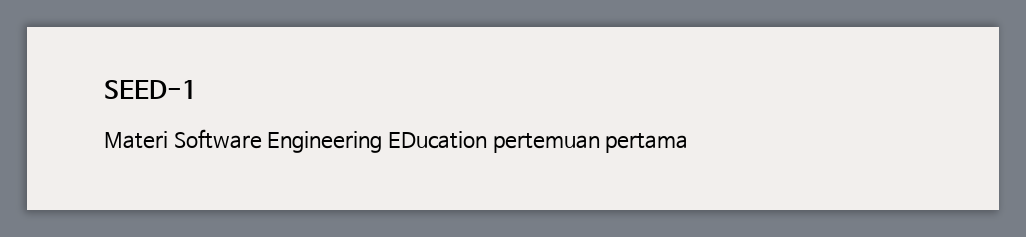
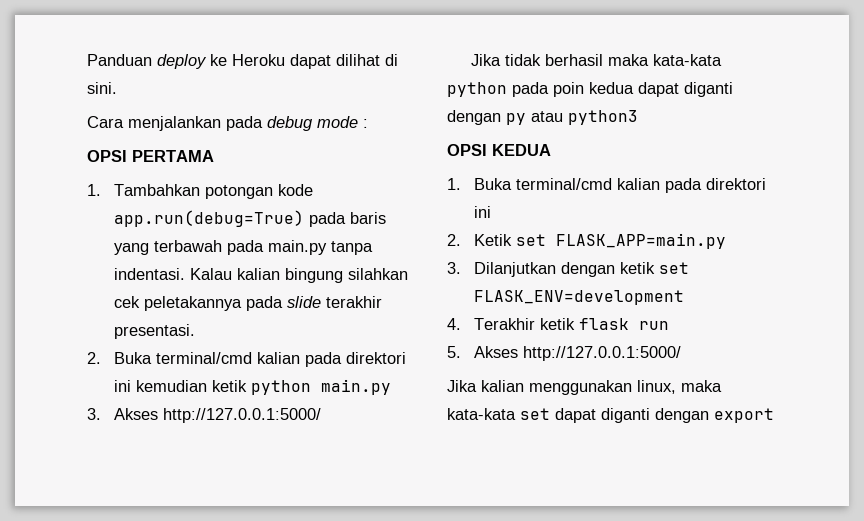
- SEED-1
- Materi Software Engineering EDucation pertemuan pertama
+ Panduan deploy ke Heroku dapat dilihat di sini.
+ Cara menjalankan pada debug mode :
+ OPSI PERTAMA
+ 1. Tambahkan potongan kode app.run(debug=True) pada baris yang terbawah pada main.py tanpa indentasi. Kalau kalian bingung silahkan cek peletakannya pada slide terakhir presentasi.
+ 2. Buka terminal/cmd kalian pada direktori ini kemudian ketik python main.py
+ 3. Akses http://127.0.0.1:5000/
+ Jika tidak berhasil maka kata-kata python pada poin kedua dapat diganti dengan py atau python3
+ OPSI KEDUA
+ 1. Buka terminal/cmd kalian pada direktori ini
+ 2. Ketik set FLASK_APP=main.py
+ 3. Dilanjutkan dengan ketik set FLASK_ENV=development
+ 4. Terakhir ketik flask run
+ 5. Akses http://127.0.0.1:5000/
+ Jika kalian menggunakan linux, maka kata-kata set dapat diganti dengan export

